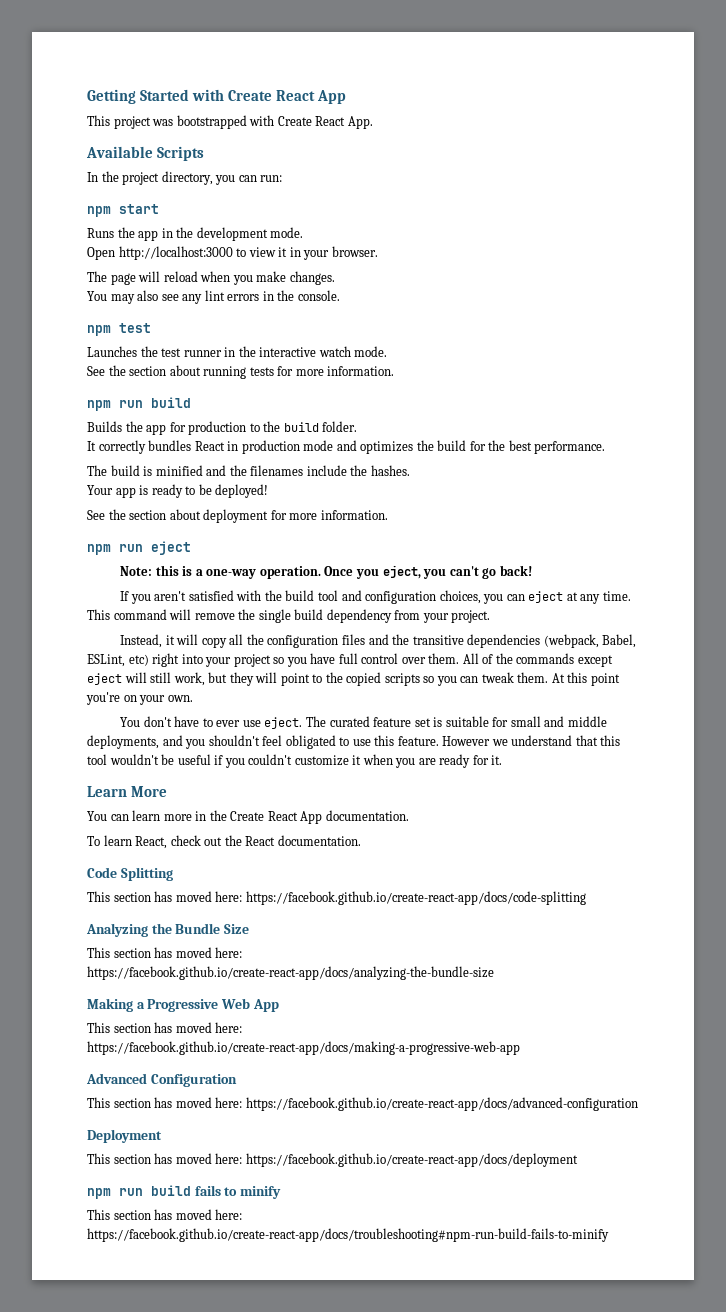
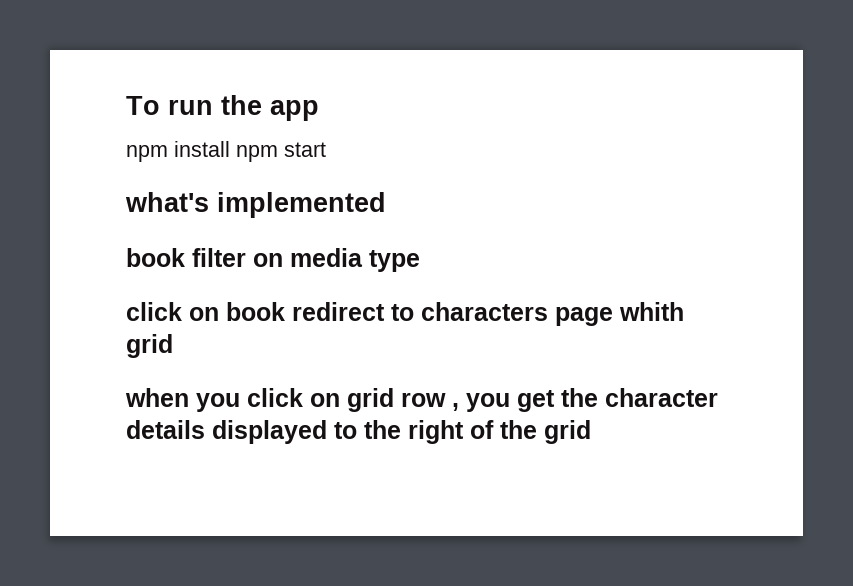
- Getting Started with Create React App
- This project was bootstrapped with Create React App.
- Available Scripts
- In the project directory, you can run:
- npm start
- Runs the app in the development mode.
- Open http://localhost:3000 to view it in your browser.
- The page will reload when you make changes.
- You may also see any lint errors in the console.
- npm test
- Launches the test runner in the interactive watch mode.
- See the section about running tests for more information.
- npm run build
- Builds the app for production to the build folder.
- It correctly bundles React in production mode and optimizes the build for the best performance.
- The build is minified and the filenames include the hashes.
- Your app is ready to be deployed!
- See the section about deployment for more information.
- npm run eject
- Note: this is a one-way operation. Once you eject, you can't go back!
- If you aren't satisfied with the build tool and configuration choices, you can eject at any time. This command will remove the single build dependency from your project.
- Instead, it will copy all the configuration files and the transitive dependencies (webpack, Babel, ESLint, etc) right into your project so you have full control over them. All of the commands except eject will still work, but they will point to the copied scripts so you can tweak them. At this point you're on your own.
- You don't have to ever use eject. The curated feature set is suitable for small and middle deployments, and you shouldn't feel obligated to use this feature. However we understand that this tool wouldn't be useful if you couldn't customize it when you are ready for it.
- Learn More
- You can learn more in the Create React App documentation.
- To learn React, check out the React documentation.
- Code Splitting
- This section has moved here: https://facebook.github.io/create-react-app/docs/code-splitting
- Analyzing the Bundle Size
- This section has moved here: https://facebook.github.io/create-react-app/docs/analyzing-the-bundle-size
- Making a Progressive Web App
- This section has moved here: https://facebook.github.io/create-react-app/docs/making-a-progressive-web-app
- Advanced Configuration
- This section has moved here: https://facebook.github.io/create-react-app/docs/advanced-configuration
- Deployment
- This section has moved here: https://facebook.github.io/create-react-app/docs/deployment
- npm run build fails to minify
- This section has moved here: https://facebook.github.io/create-react-app/docs/troubleshooting#npm-run-build-fails-to-minify
+ To run the app
+ npm install npm start
+ what's implemented
+ book filter on media type
+ click on book redirect to characters page whith grid
+ when you click on grid row , you get the character details displayed to the right of the grid

